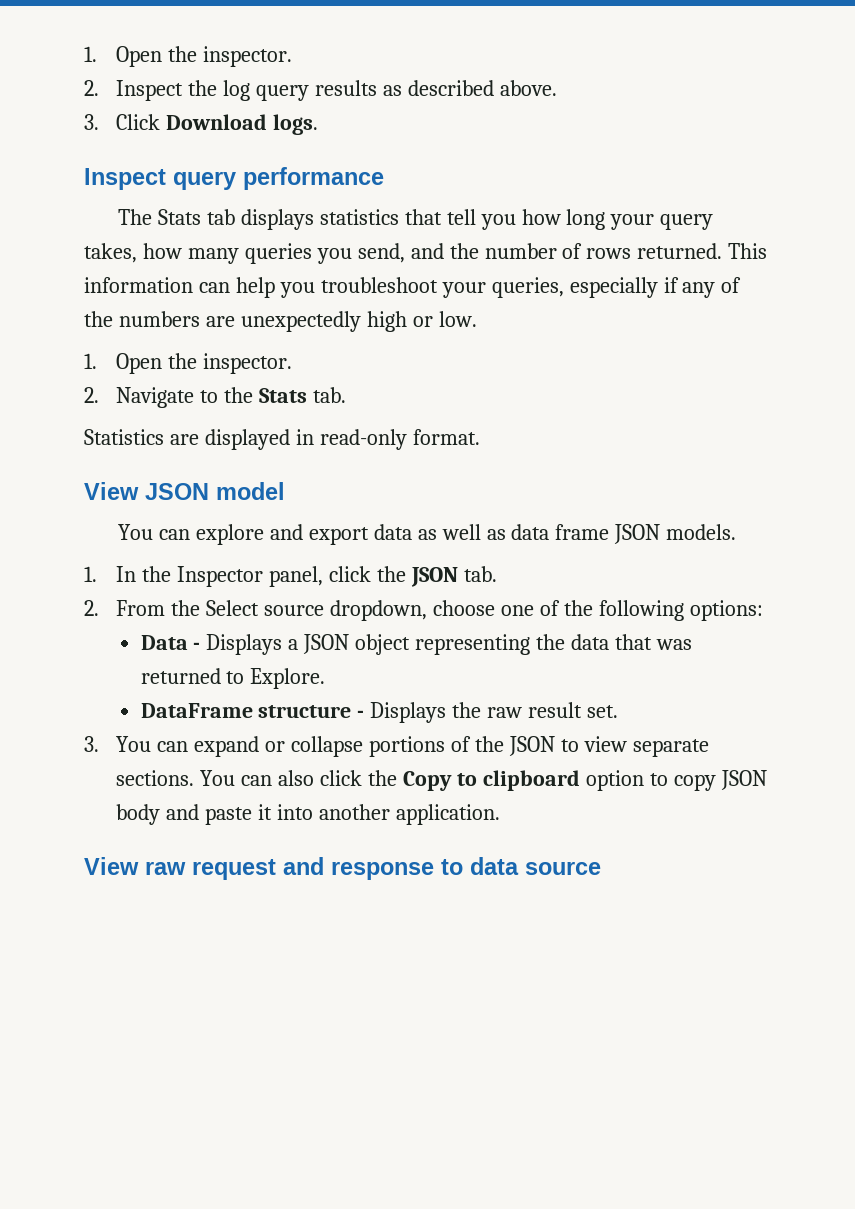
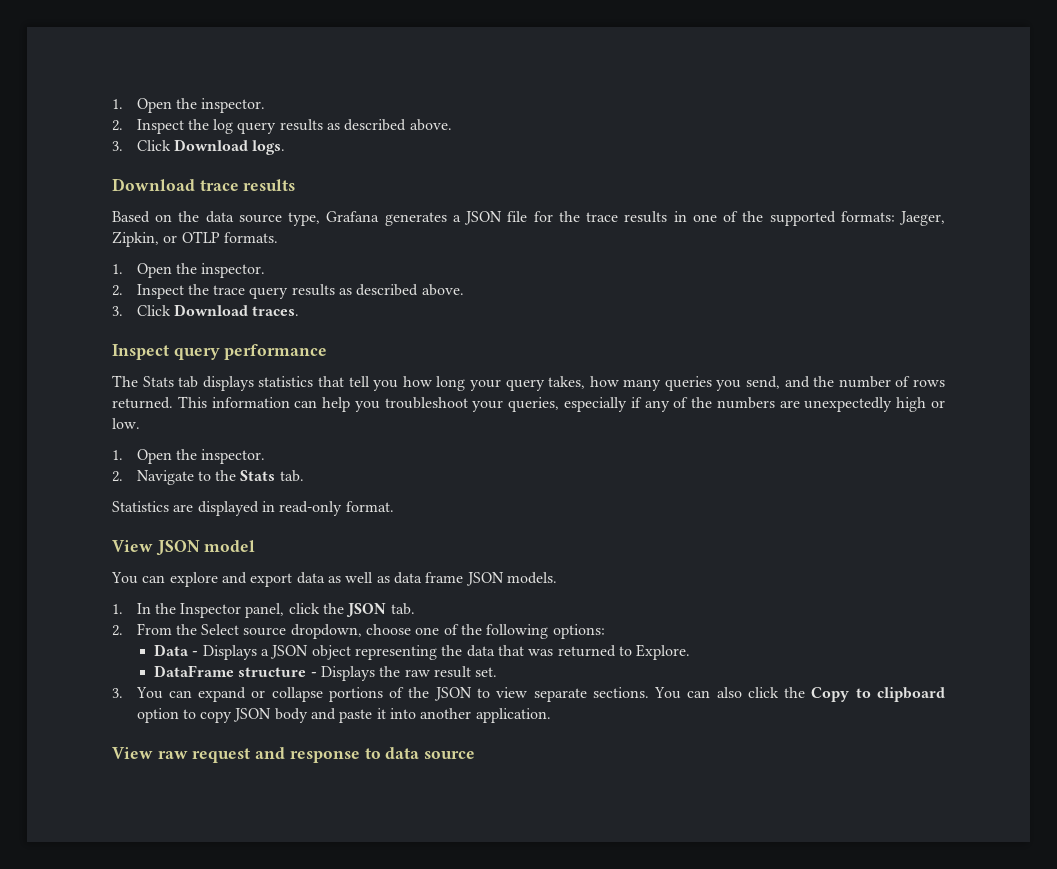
+ Download trace results
+ Based on the data source type, Grafana generates a JSON file for the trace results in one of the supported formats: Jaeger, Zipkin, or OTLP formats.
+ 1. Open the inspector.
+ 2. Inspect the trace query results as described above.
+ 3. Click Download traces.

